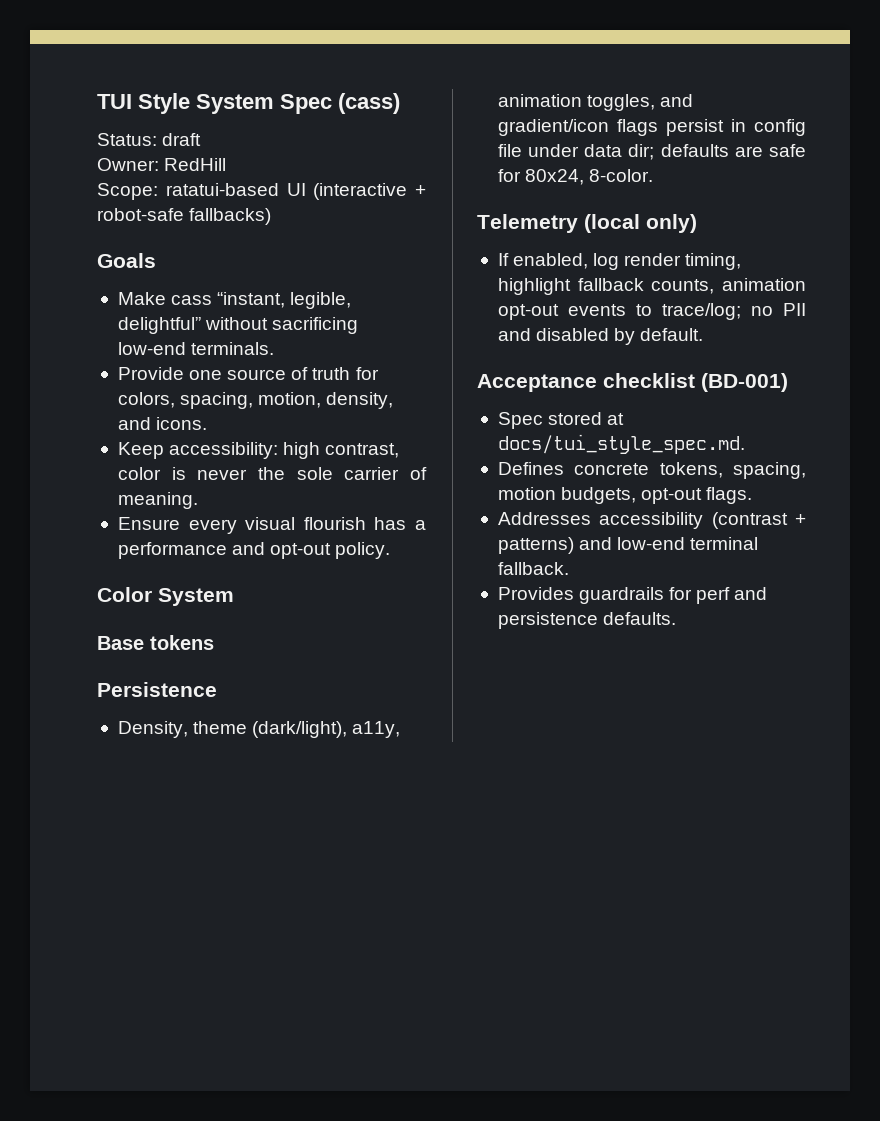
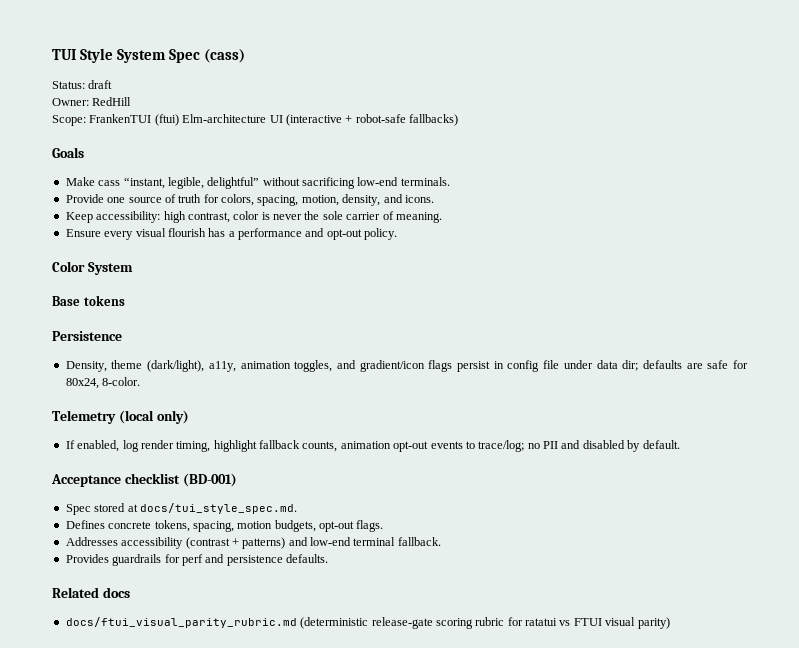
- Scope: ratatui-based UI (interactive + robot-safe fallbacks)
+ Scope: FrankenTUI (ftui) Elm-architecture UI (interactive + robot-safe fallbacks)
+ Related docs
+ docs/ftui_visual_parity_rubric.md (deterministic release-gate scoring rubric for ratatui vs FTUI visual parity)

